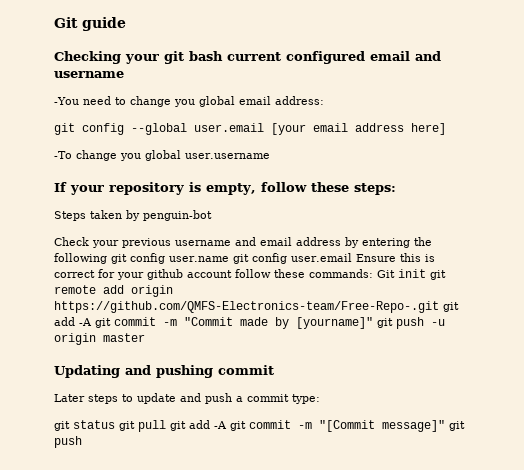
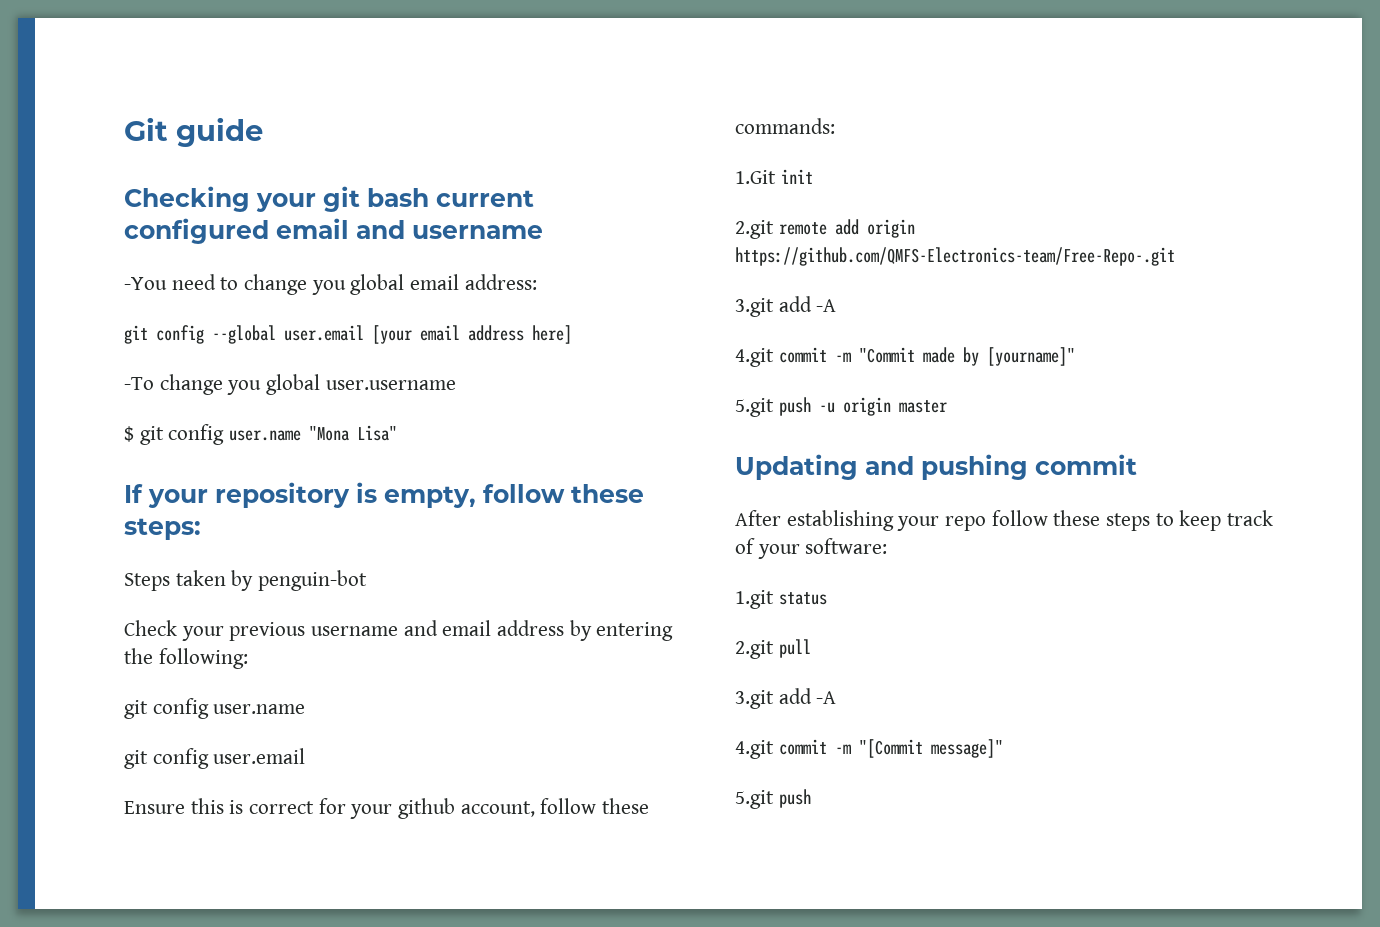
+ $ git config user.name "Mona Lisa"
- Check your previous username and email address by entering the following git config user.name git config user.email Ensure this is correct for your github account follow these commands: Git init git remote add origin https://github.com/QMFS-Electronics-team/Free-Repo-.git git add -A git commit -m "Commit made by [yourname]" git push -u origin master
+ Check your previous username and email address by entering the following:
+ git config user.name
+ git config user.email
+ Ensure this is correct for your github account, follow these commands:
+ 1.Git init
+ 2.git remote add origin https://github.com/QMFS-Electronics-team/Free-Repo-.git
+ 3.git add -A
+ 4.git commit -m "Commit made by [yourname]"
+ 5.git push -u origin master
- Later steps to update and push a commit type:
- git status git pull git add -A git commit -m "[Commit message]" git push
+ After establishing your repo follow these steps to keep track of your software:
+ 1.git status
+ 2.git pull
+ 3.git add -A
+ 4.git commit -m "[Commit message]"
+ 5.git push

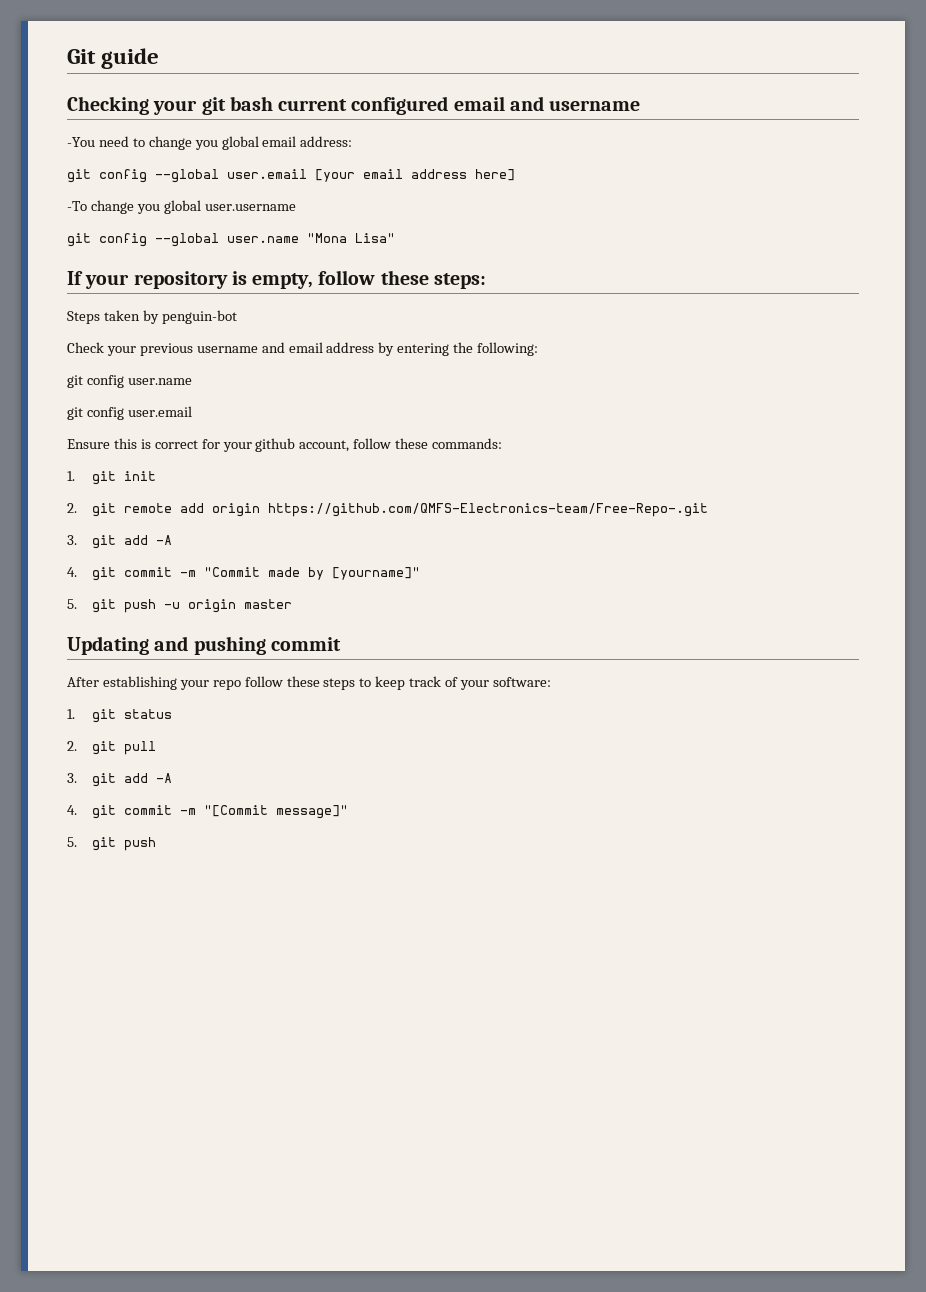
- $ git config user.name "Mona Lisa"
+ git config --global user.name "Mona Lisa"
- 1.Git init
+ 1. git init
- 2.git remote add origin https://github.com/QMFS-Electronics-team/Free-Repo-.git
- 3.git add -A
- 4.git commit -m "Commit made by [yourname]"
+ 2. git remote add origin https://github.com/QMFS-Electronics-team/Free-Repo-.git
+ 3. git add -A
+ 4. git commit -m "Commit made by [yourname]"
- 5.git push -u origin master
+ 5. git push -u origin master
- 1.git status
+ 1. git status
- 2.git pull
- 3.git add -A
- 4.git commit -m "[Commit message]"
- 5.git push
+ 2. git pull
+ 3. git add -A
+ 4. git commit -m "[Commit message]"
+ 5. git push

